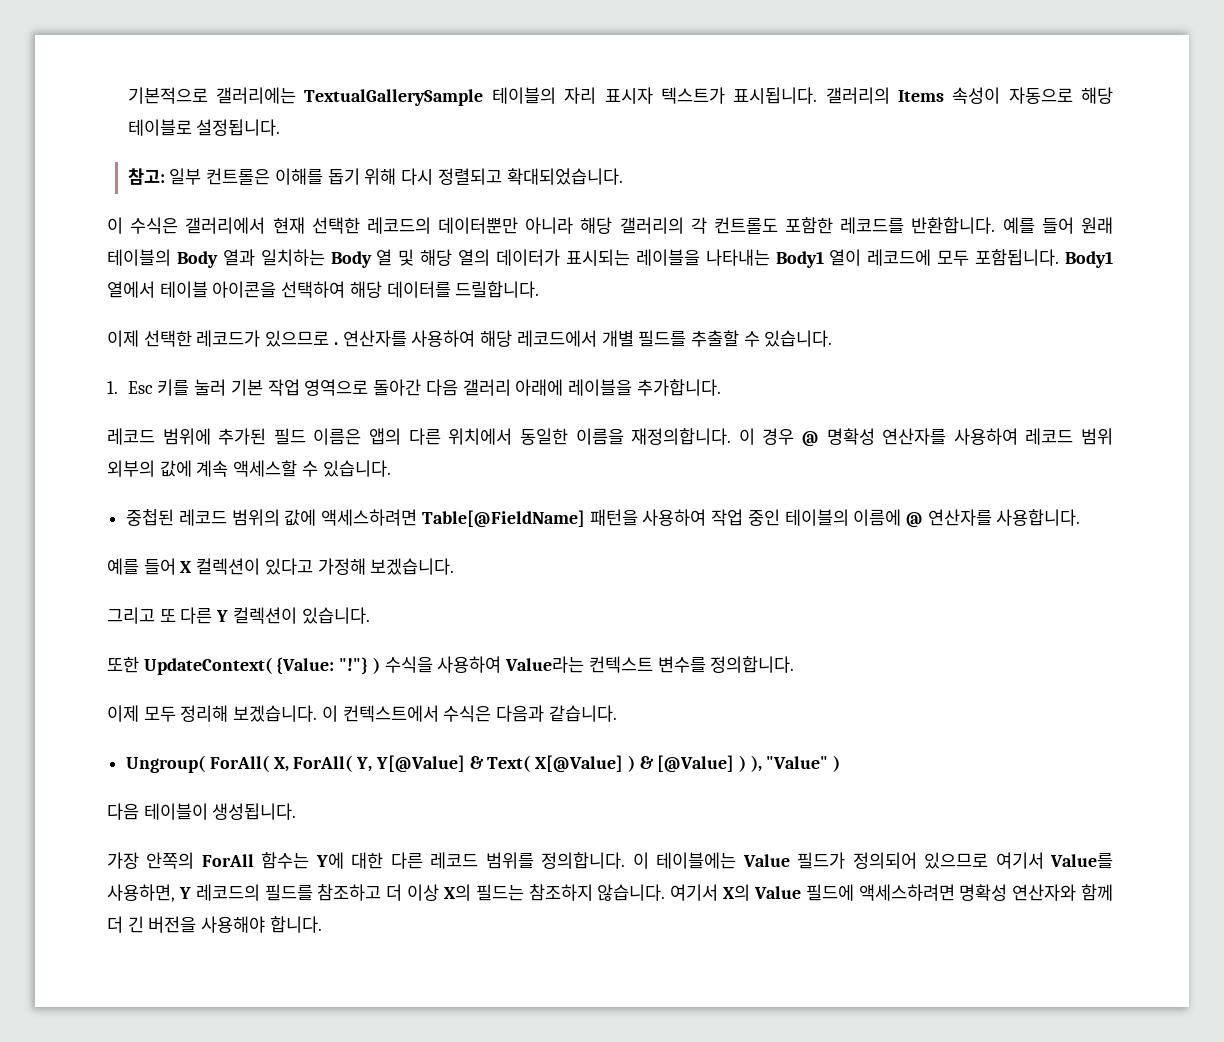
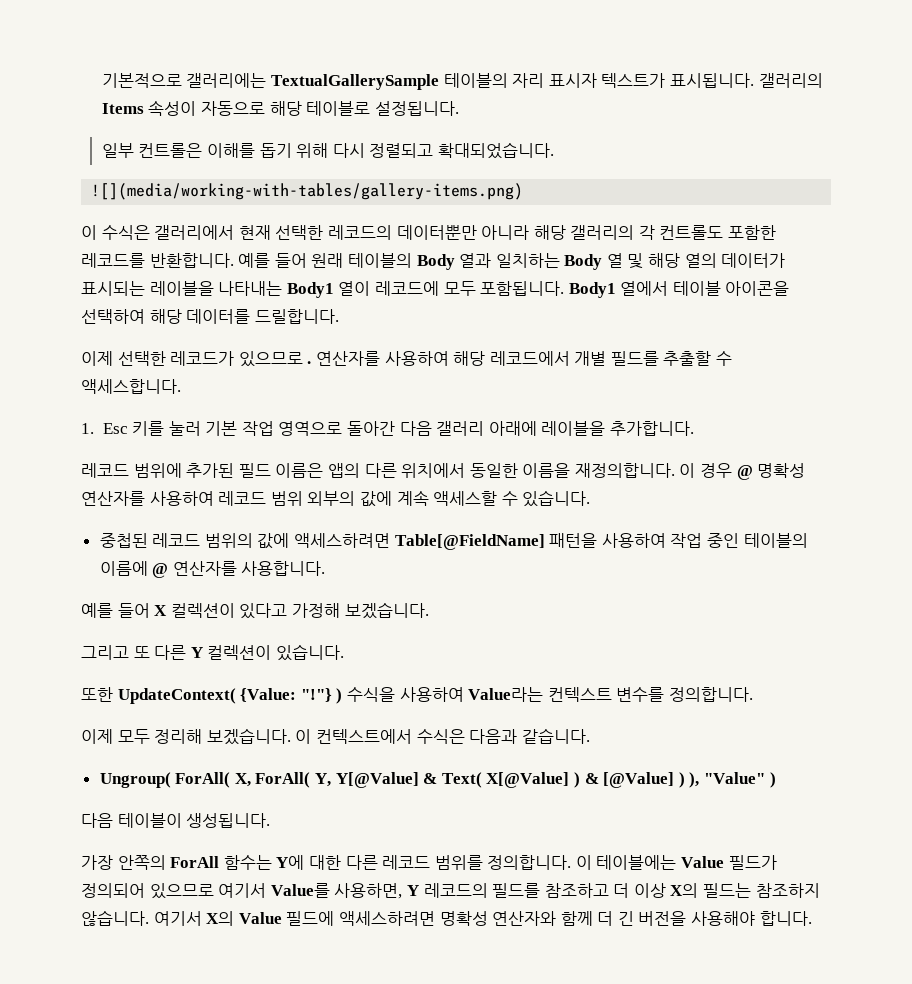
- 참고: 일부 컨트롤은 이해를 돕기 위해 다시 정렬되고 확대되었습니다.
+ 일부 컨트롤은 이해를 돕기 위해 다시 정렬되고 확대되었습니다.
+ ![](media/working-with-tables/gallery-items.png)
- 연산자를 사용하여 해당 레코드에서 개별 필드를 추출할 수 있습니다.
+ 연산자를 사용하여 해당 레코드에서 개별 필드를 추출할 수 액세스합니다.

